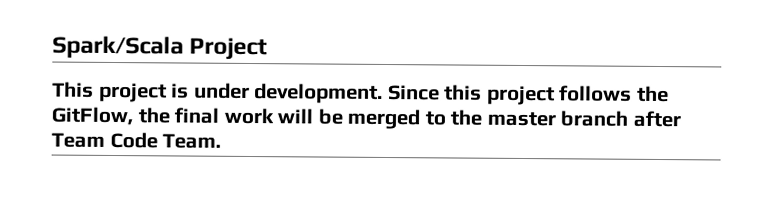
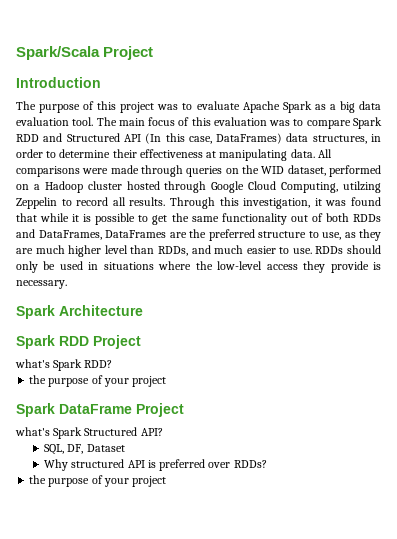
- This project is under development. Since this project follows the GitFlow, the final work will be merged to the master branch after Team Code Team.
+ Introduction
+ The purpose of this project was to evaluate Apache Spark as a big data evaluation tool. The main focus of this evaluation was to compare Spark RDD and Structured API (In this case, DataFrames) data structures, in order to determine their effectiveness at manipulating data. All comparisons were made through queries on the WID dataset, performed on a Hadoop cluster hosted through Google Cloud Computing, utilzing Zeppelin to record all results. Through this investigation, it was found that while it is possible to get the same functionality out of both RDDs and DataFrames, DataFrames are the preferred structure to use, as they are much higher level than RDDs, and much easier to use. RDDs should only be used in situations where the low-level access they provide is necessary.
+ Spark Architecture
+ Spark RDD Project
+ what's Spark RDD?
+ the purpose of your project
+ Spark DataFrame Project
+ what's Spark Structured API?
+ SQL, DF, Dataset
+ Why structured API is preferred over RDDs?
+ the purpose of your project

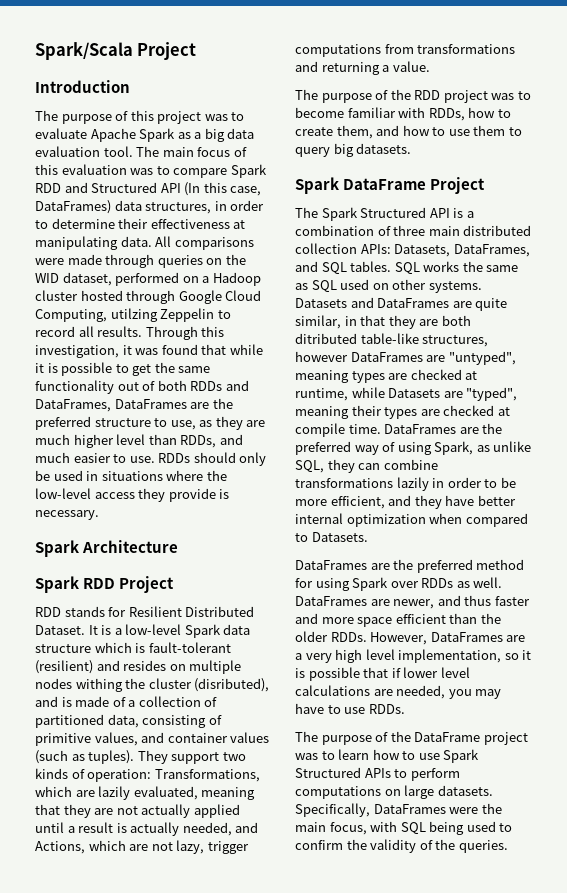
- what's Spark RDD?
- the purpose of your project
+ RDD stands for Resilient Distributed Dataset. It is a low-level Spark data structure which is fault-tolerant (resilient) and resides on multiple nodes withing the cluster (disributed), and is made of a collection of partitioned data, consisting of primitive values, and container values (such as tuples). They support two kinds of operation: Transformations, which are lazily evaluated, meaning that they are not actually applied until a result is actually needed, and Actions, which are not lazy, trigger computations from transformations and returning a value.
+ The purpose of the RDD project was to become familiar with RDDs, how to create them, and how to use them to query big datasets.
- what's Spark Structured API?
- SQL, DF, Dataset
- Why structured API is preferred over RDDs?
- the purpose of your project
+ The Spark Structured API is a combination of three main distributed collection APIs: Datasets, DataFrames, and SQL tables. SQL works the same as SQL used on other systems. Datasets and DataFrames are quite similar, in that they are both ditributed table-like structures, however DataFrames are "untyped", meaning types are checked at runtime, while Datasets are "typed", meaning their types are checked at compile time. DataFrames are the preferred way of using Spark, as unlike SQL, they can combine transformations lazily in order to be more efficient, and they have better internal optimization when compared to Datasets.
+ DataFrames are the preferred method for using Spark over RDDs as well. DataFrames are newer, and thus faster and more space efficient than the older RDDs. However, DataFrames are a very high level implementation, so it is possible that if lower level calculations are needed, you may have to use RDDs.
+ The purpose of the DataFrame project was to learn how to use Spark Structured APIs to perform computations on large datasets. Specifically, DataFrames were the main focus, with SQL being used to confirm the validity of the queries.

